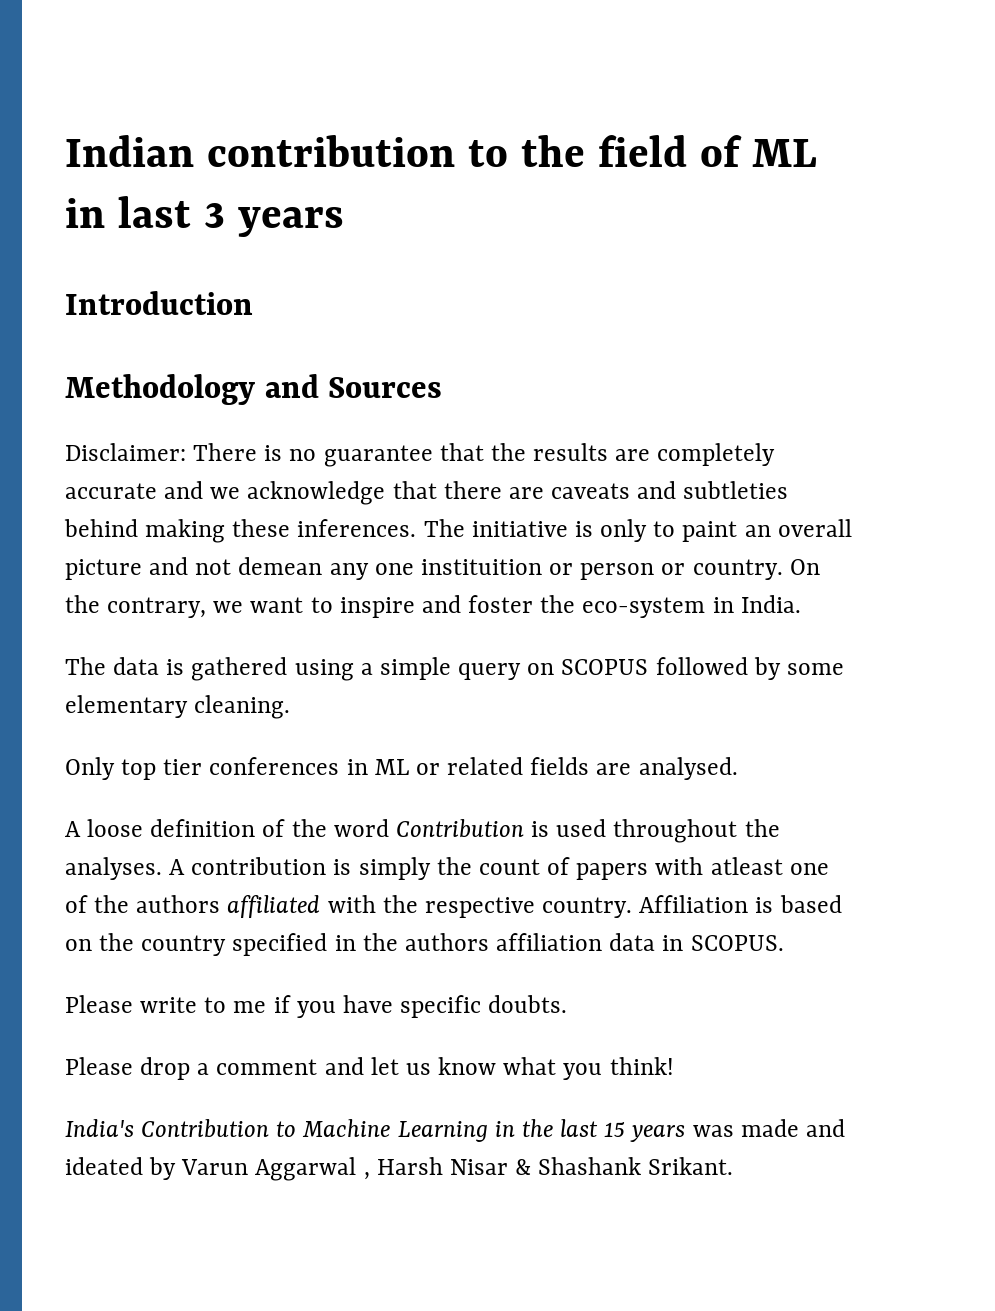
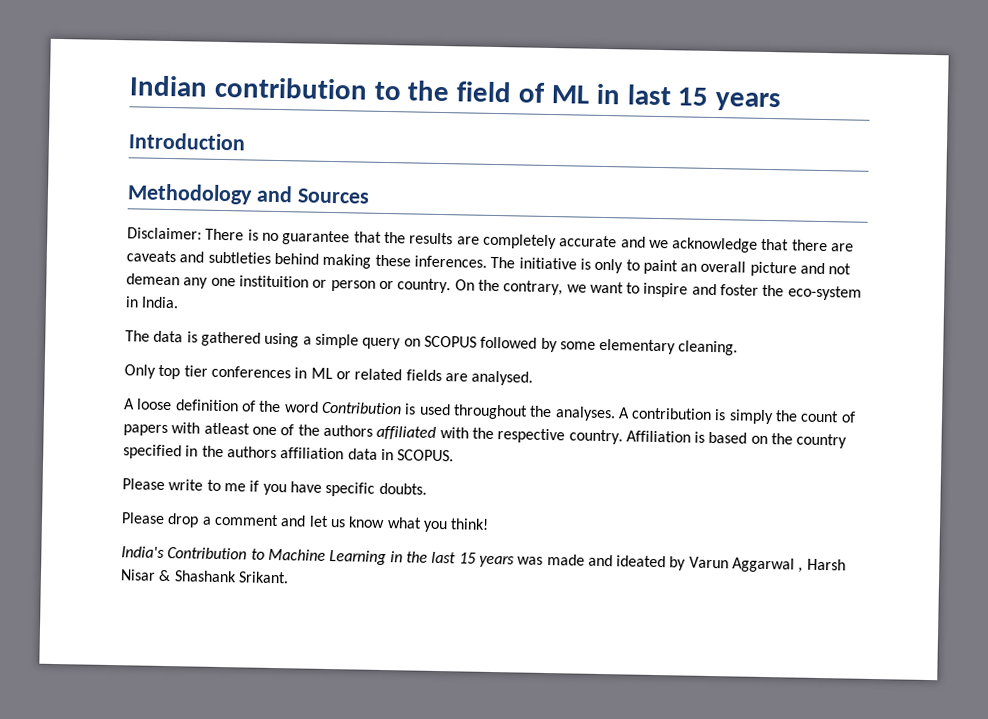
- Indian contribution to the field of ML in last 3 years
+ Indian contribution to the field of ML in last 15 years

